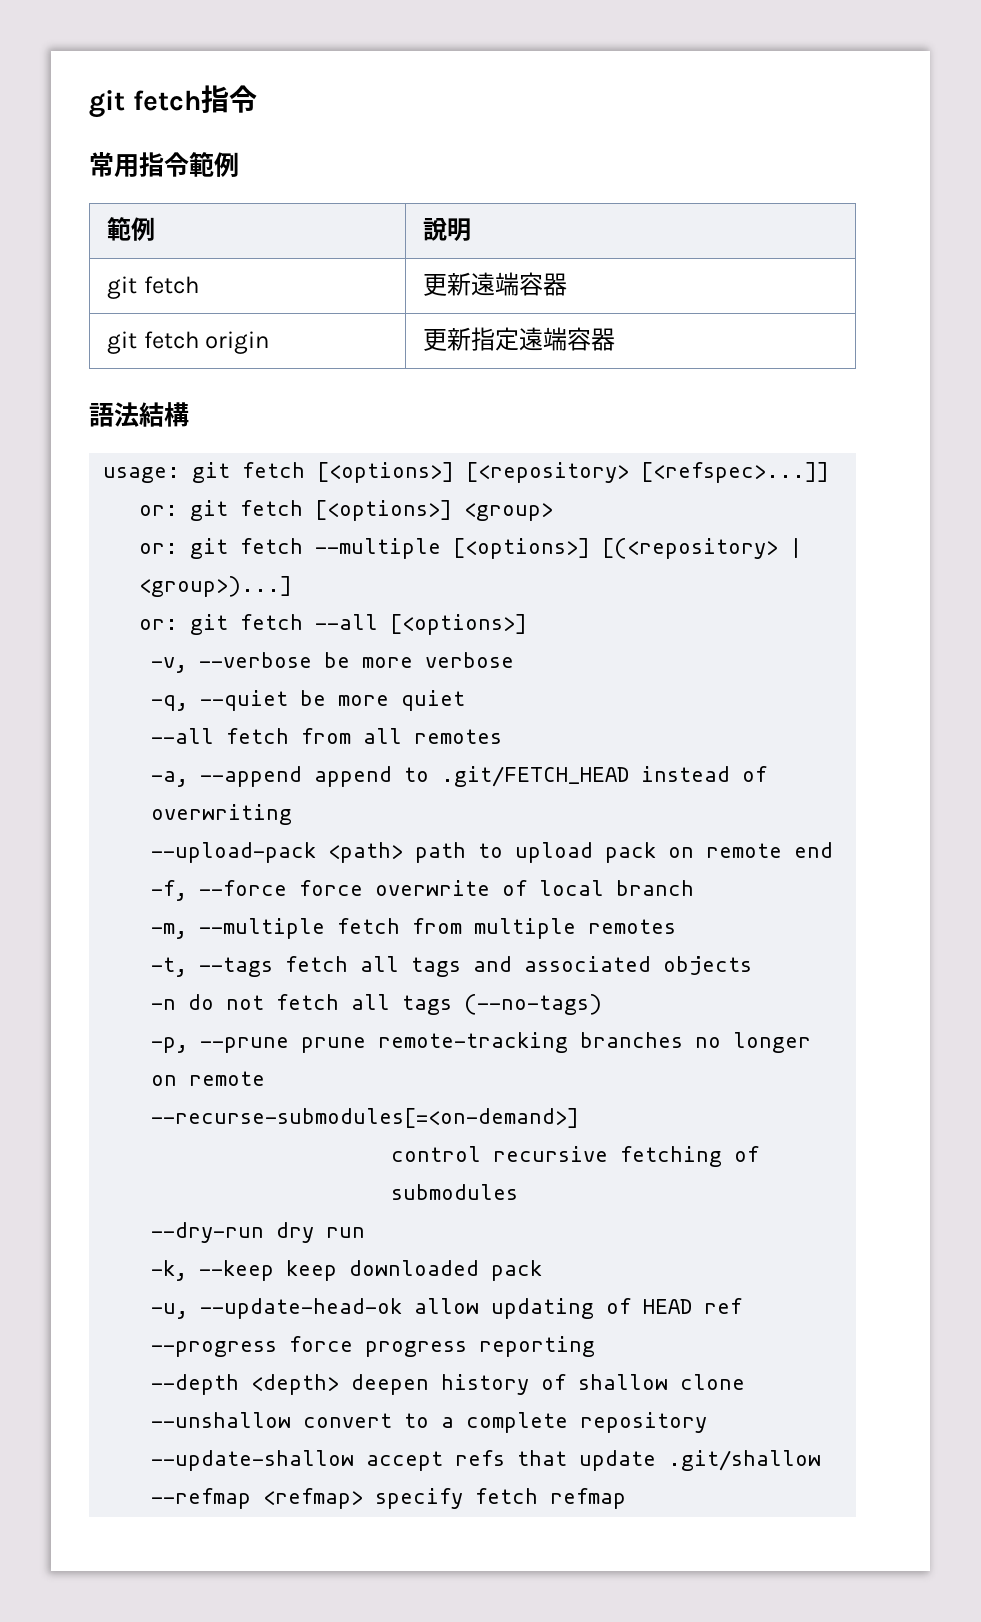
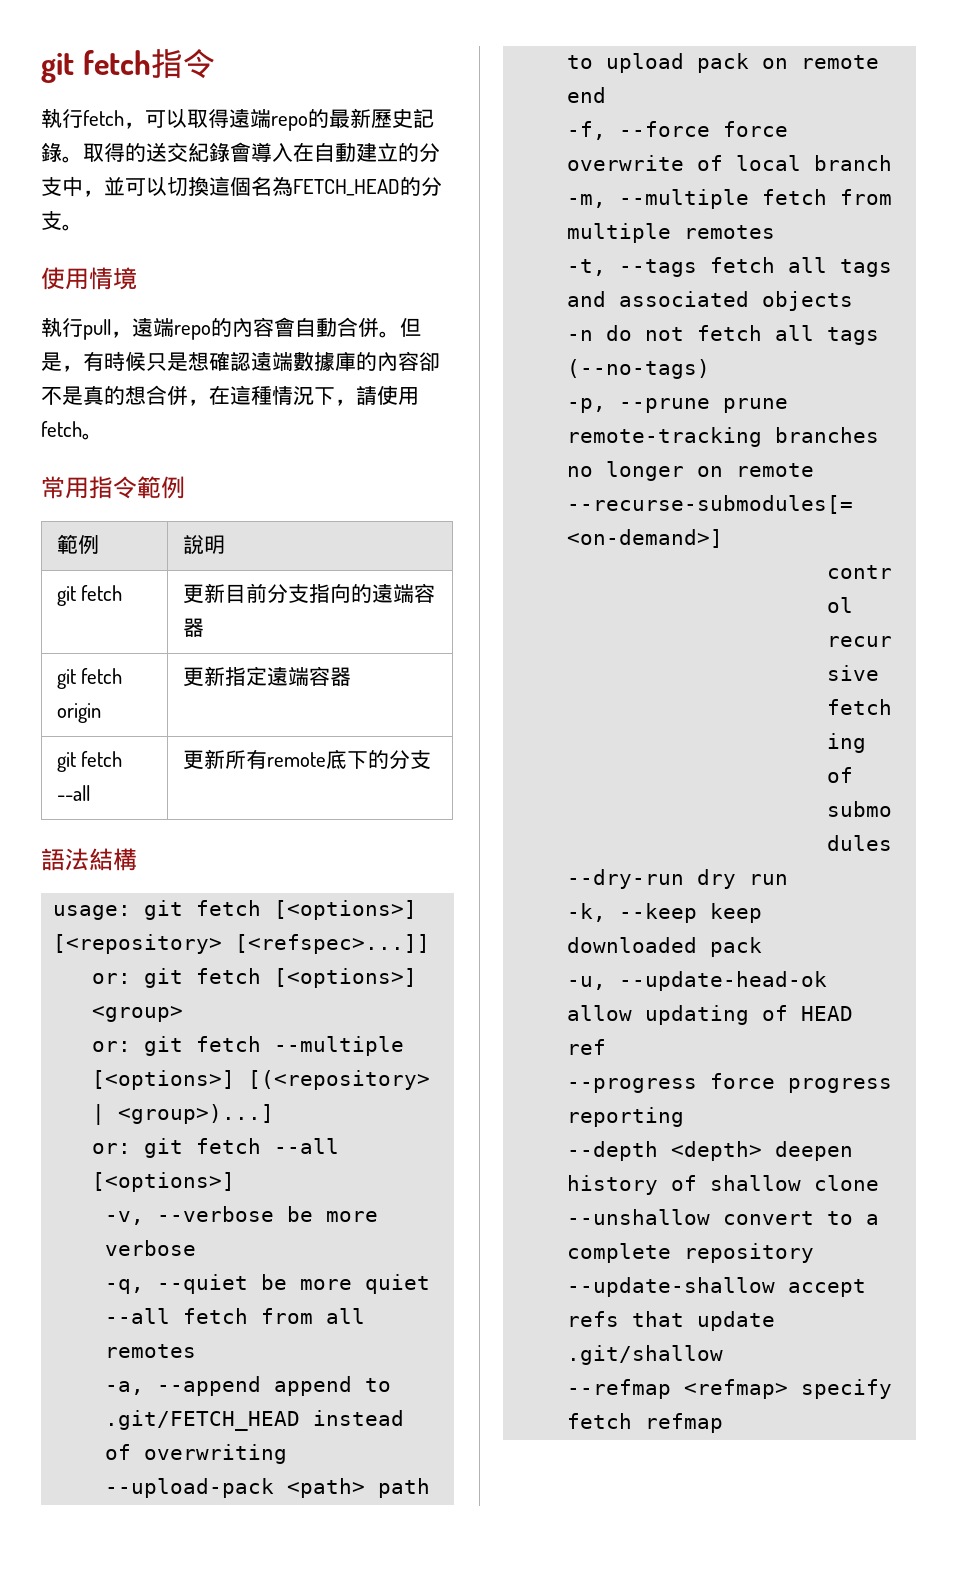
+ 執行fetch，可以取得遠端repo的最新歷史記錄。取得的送交紀錄會導入在自動建立的分支中，並可以切換這個名為FETCH_HEAD的分支。
+ 使用情境
+ 執行pull，遠端repo的內容會自動合併。但是，有時候只是想確認遠端數據庫的內容卻不是真的想合併，在這種情況下，請使用fetch。
- git fetch | 更新遠端容器
+ git fetch | 更新目前分支指向的遠端容器
+ git fetch --all | 更新所有remote底下的分支

